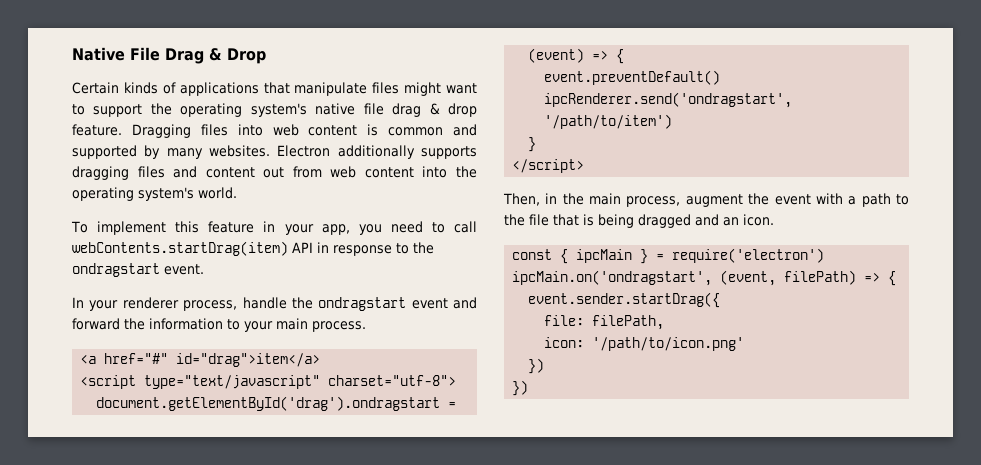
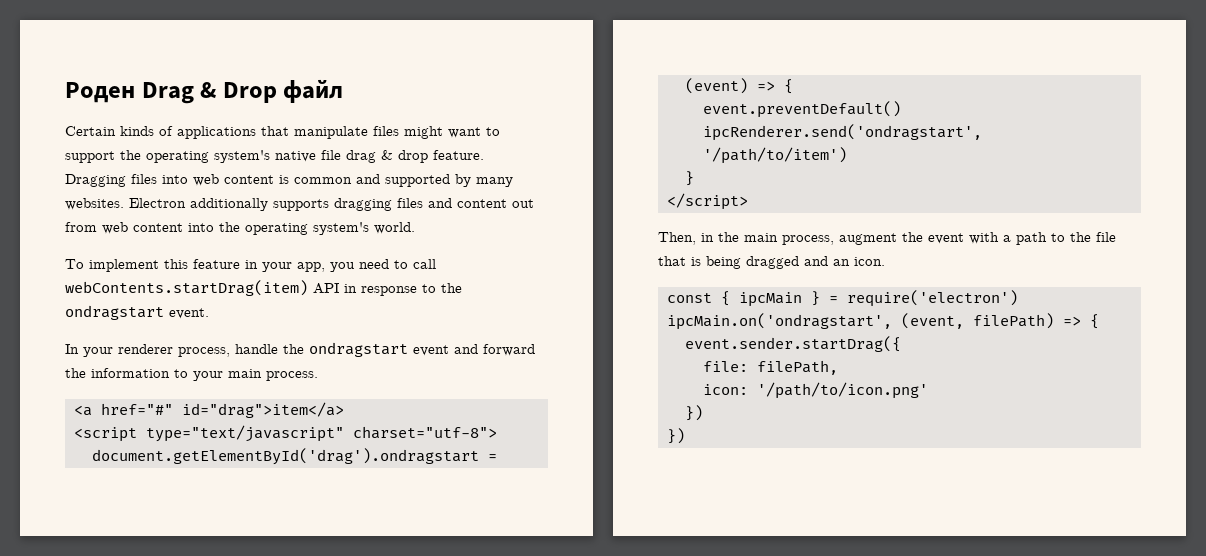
- Native File Drag & Drop
+ Роден Drag & Drop файл

